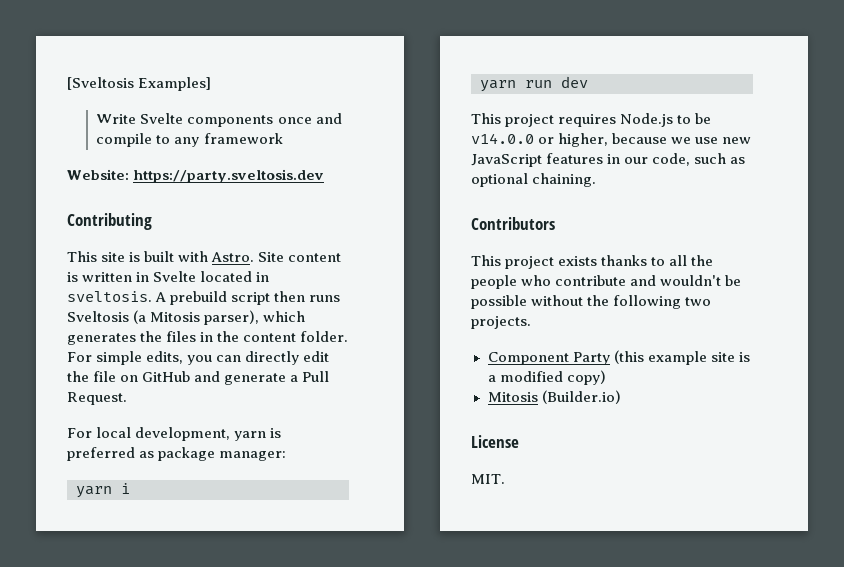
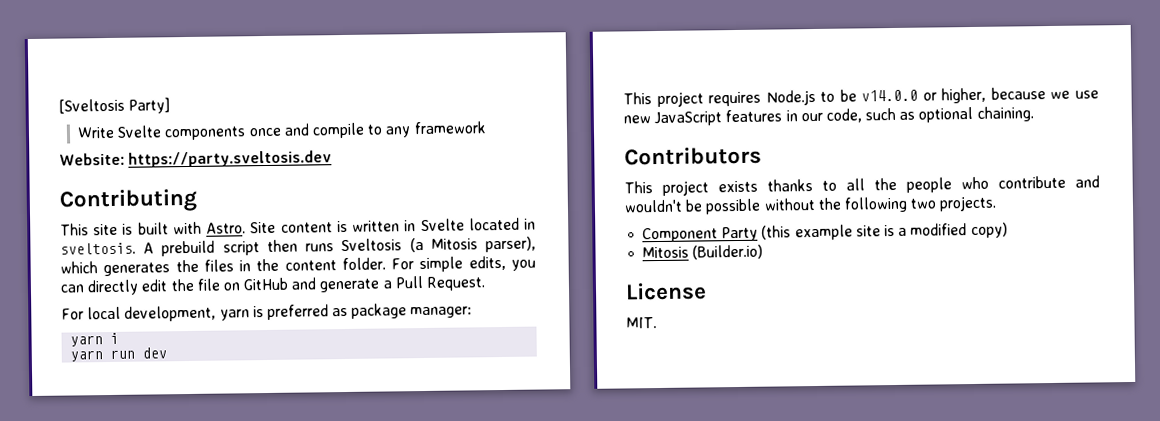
- [Sveltosis Examples]
+ [Sveltosis Party]

